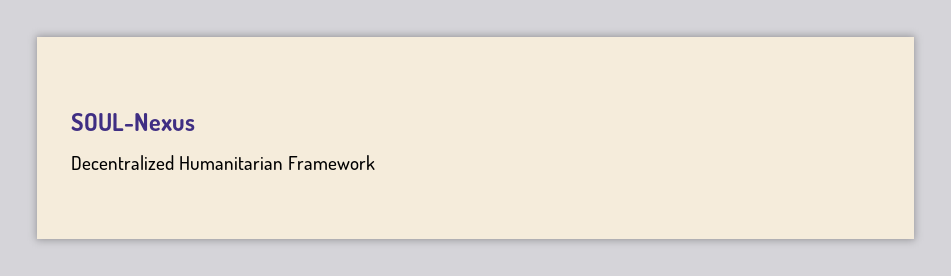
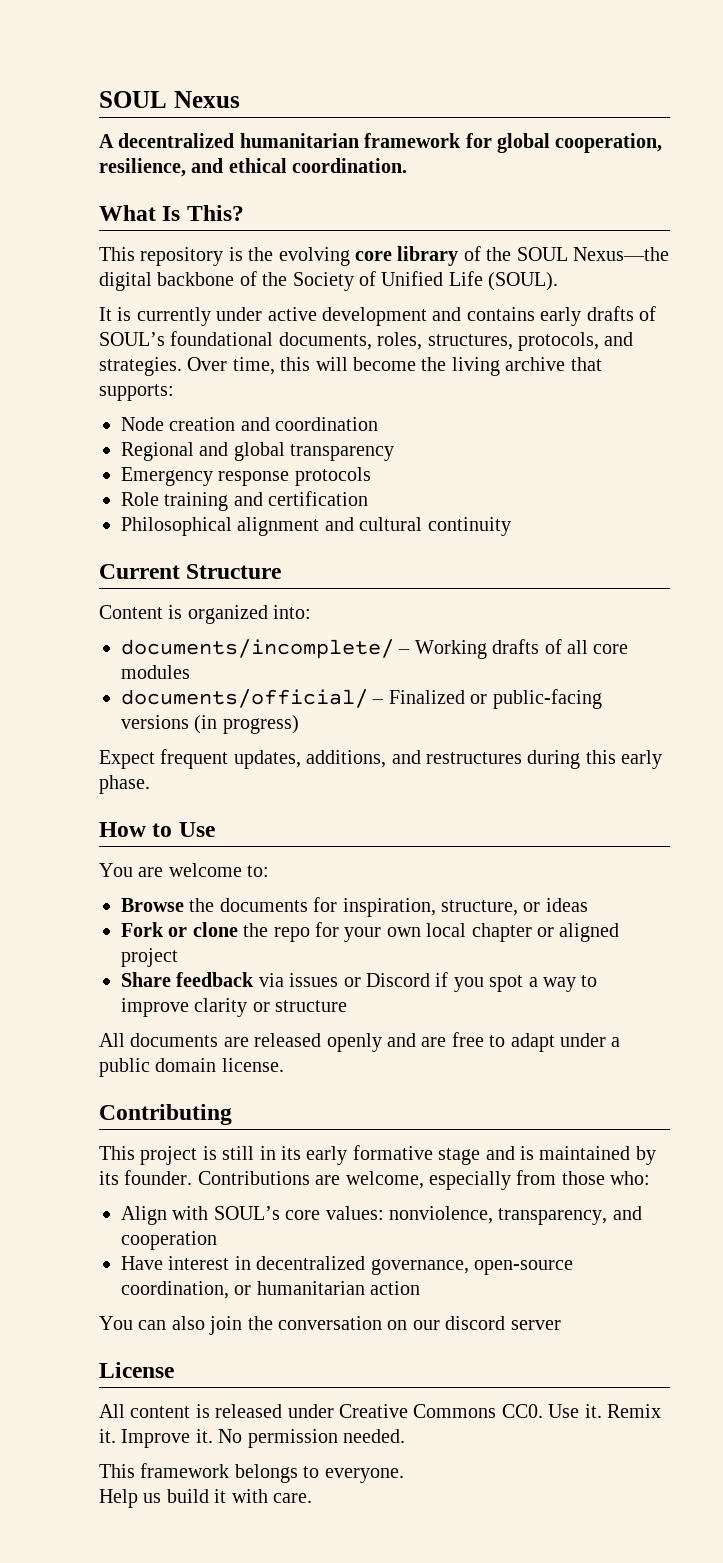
- SOUL-Nexus
- Decentralized Humanitarian Framework
+ SOUL Nexus
+ A decentralized humanitarian framework for global cooperation, resilience, and ethical coordination.
+ What Is This?
+ This repository is the evolving core library of the SOUL Nexus—the digital backbone of the Society of Unified Life (SOUL).
+ It is currently under active development and contains early drafts of SOUL’s foundational documents, roles, structures, protocols, and strategies. Over time, this will become the living archive that supports:
+ Node creation and coordination
+ Regional and global transparency
+ Emergency response protocols
+ Role training and certification
+ Philosophical alignment and cultural continuity
+ Current Structure
+ Content is organized into:
+ documents/incomplete/ – Working drafts of all core modules
+ documents/official/ – Finalized or public-facing versions (in progress)
+ Expect frequent updates, additions, and restructures during this early phase.
+ How to Use
+ You are welcome to:
+ Browse the documents for inspiration, structure, or ideas
+ Fork or clone the repo for your own local chapter or aligned project
+ Share feedback via issues or Discord if you spot a way to improve clarity or structure
+ All documents are released openly and are free to adapt under a public domain license.
+ Contributing
+ This project is still in its early formative stage and is maintained by its founder. Contributions are welcome, especially from those who:
+ Align with SOUL’s core values: nonviolence, transparency, and cooperation
+ Have interest in decentralized governance, open-source coordination, or humanitarian action
+ You can also join the conversation on our discord server
+ License
+ All content is released under Creative Commons CC0. Use it. Remix it. Improve it. No permission needed.
+ This framework belongs to everyone.
+ Help us build it with care.

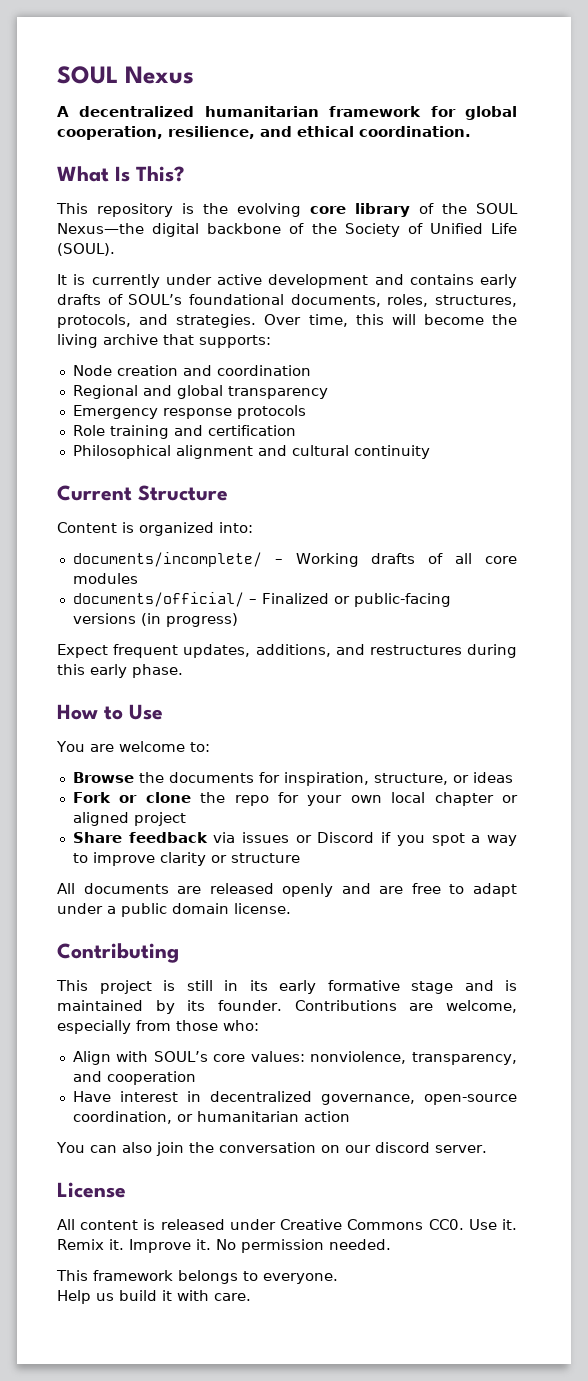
- You can also join the conversation on our discord server
+ You can also join the conversation on our discord server.

